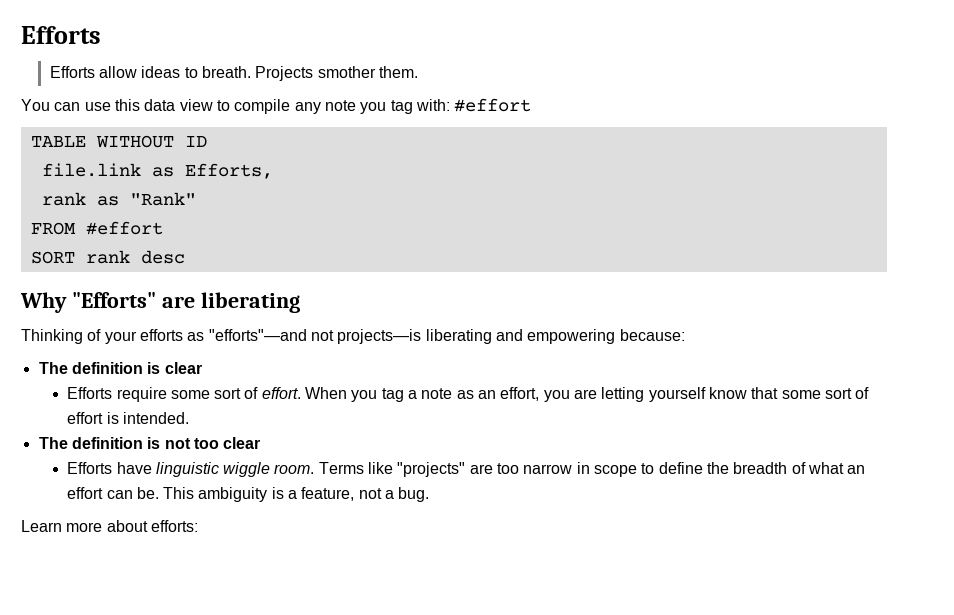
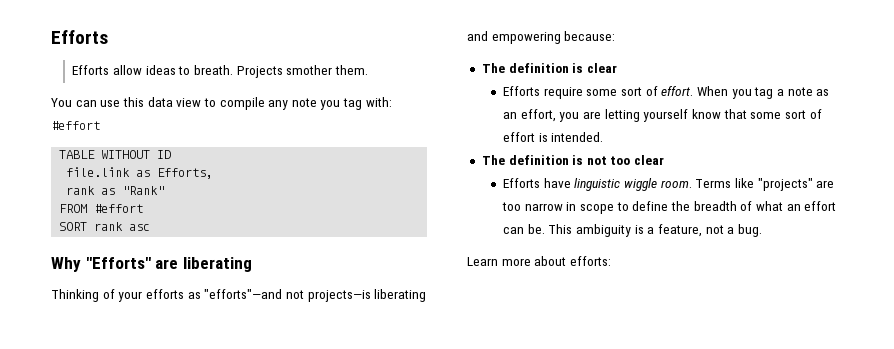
- SORT rank desc
+ SORT rank asc

